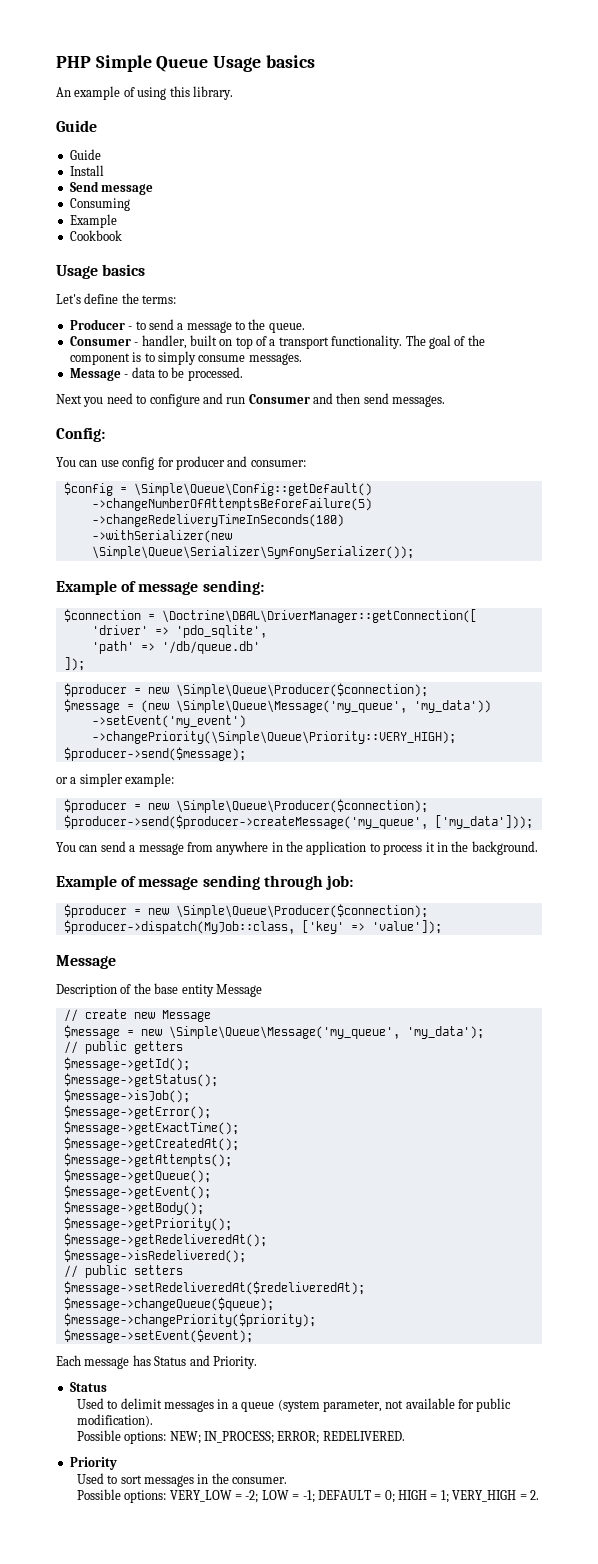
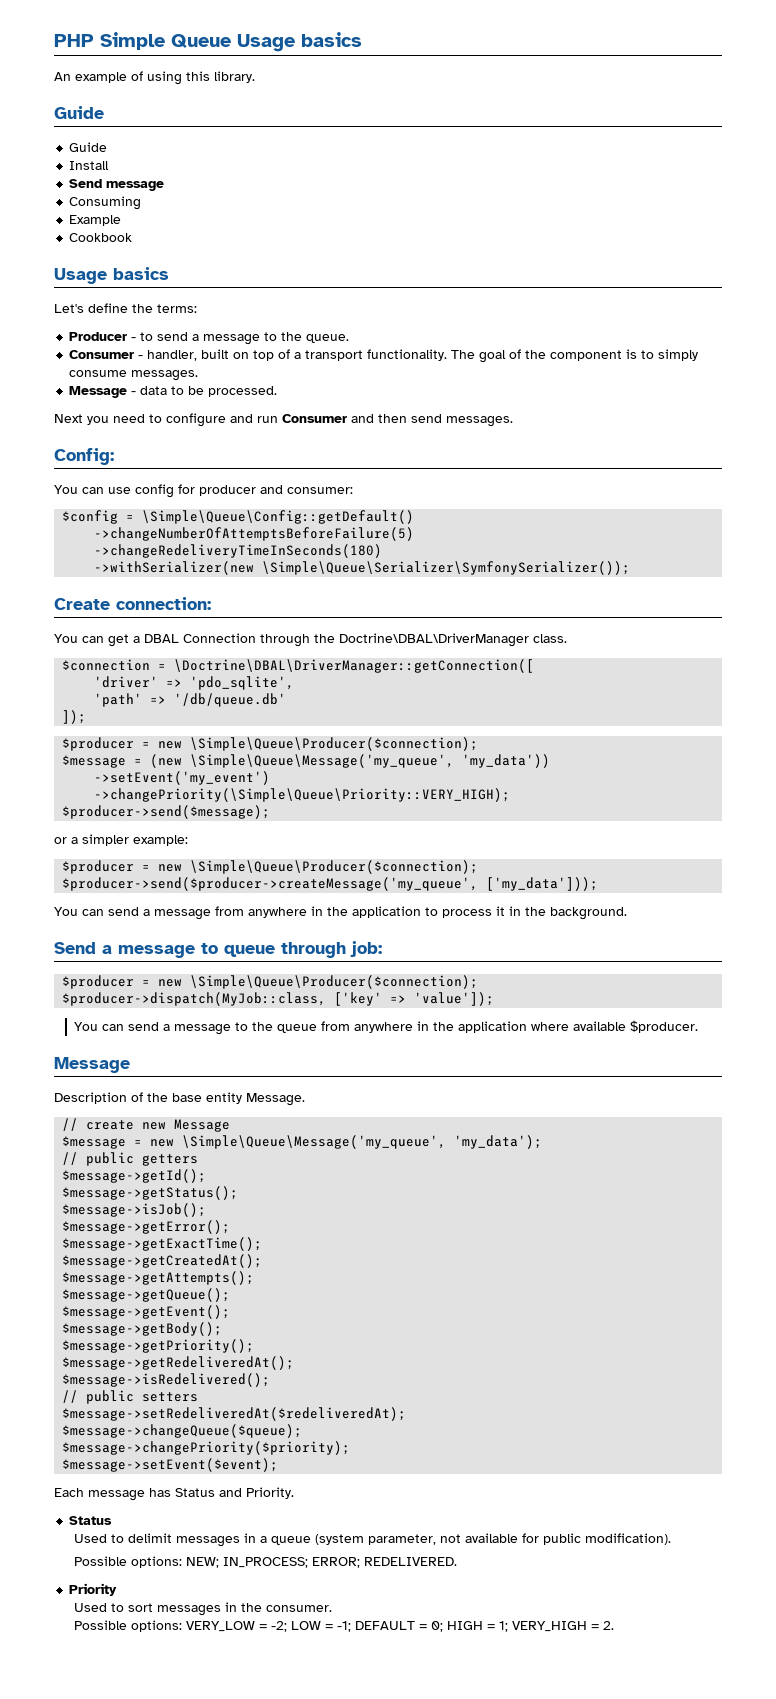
- Example of message sending:
+ Create connection:
+ You can get a DBAL Connection through the Doctrine\DBAL\DriverManager class.
- Example of message sending through job:
+ Send a message to queue through job:
+ You can send a message to the queue from anywhere in the application where available $producer.
- Description of the base entity Message
+ Description of the base entity Message.

